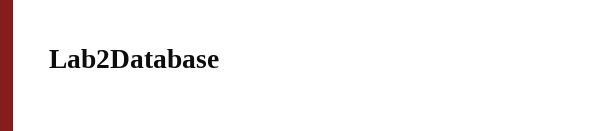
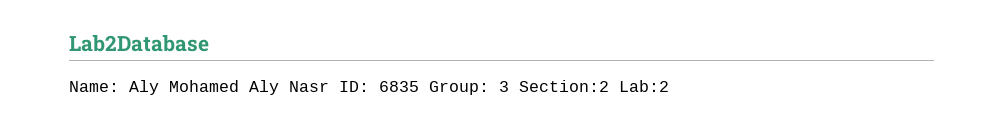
+ Name: Aly Mohamed Aly Nasr ID: 6835 Group: 3 Section:2 Lab:2

